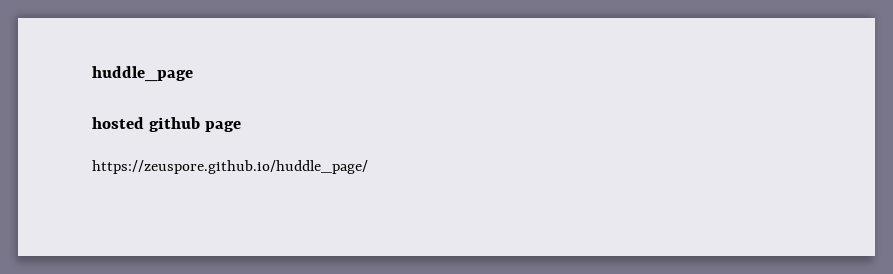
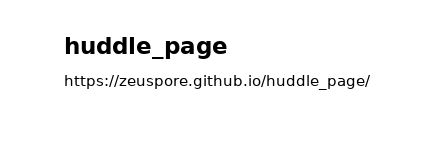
- hosted github page

